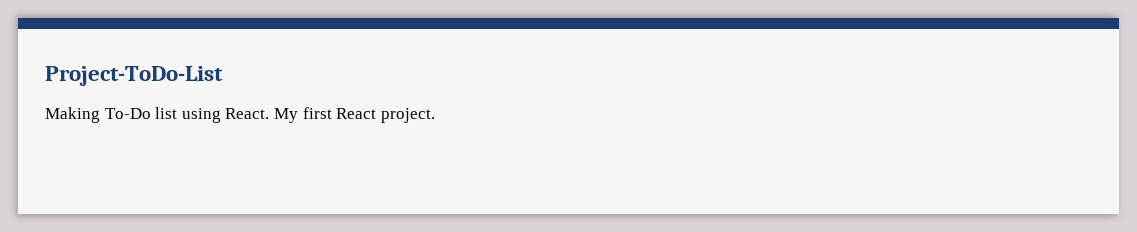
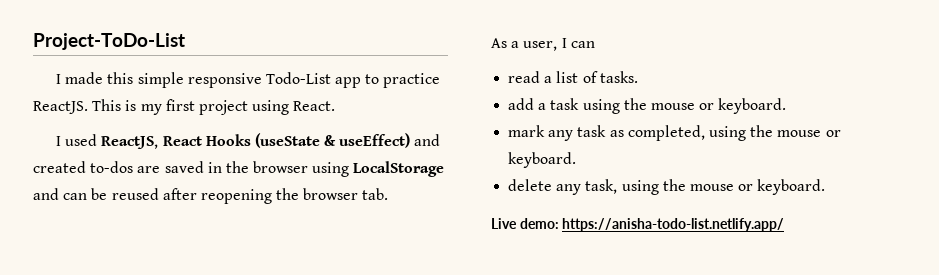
- Making To-Do list using React. My first React project.
+ I made this simple responsive Todo-List app to practice ReactJS. This is my first project using React.
+ I used ReactJS, React Hooks (useState & useEffect) and created to-dos are saved in the browser using LocalStorage and can be reused after reopening the browser tab.
+ As a user, I can
+ read a list of tasks.
+ add a task using the mouse or keyboard.
+ mark any task as completed, using the mouse or keyboard.
+ delete any task, using the mouse or keyboard.
+ Live demo: https://anisha-todo-list.netlify.app/

